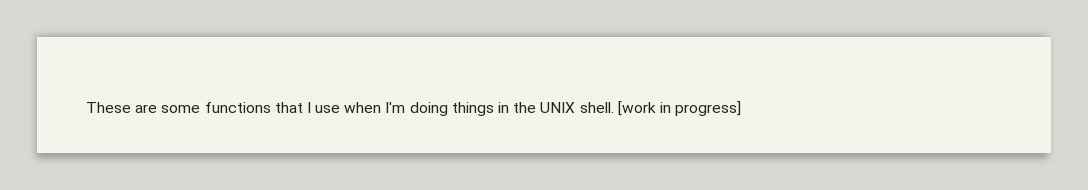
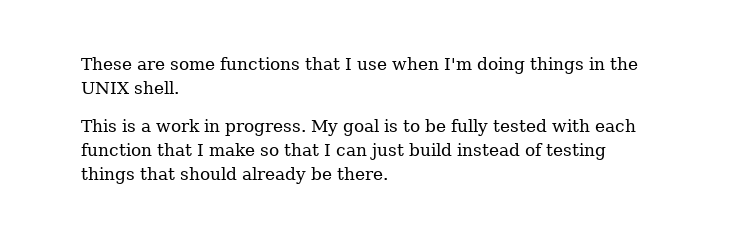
- These are some functions that I use when I'm doing things in the UNIX shell. [work in progress]
+ These are some functions that I use when I'm doing things in the UNIX shell.
+ This is a work in progress. My goal is to be fully tested with each function that I make so that I can just build instead of testing things that should already be there.

